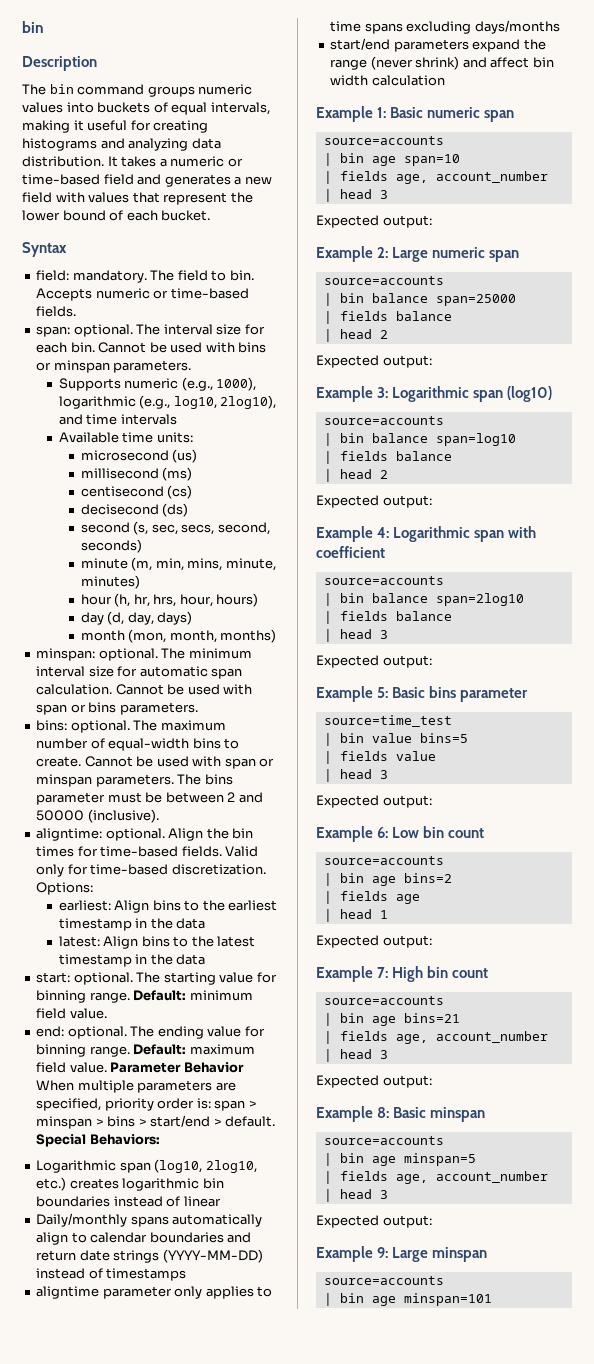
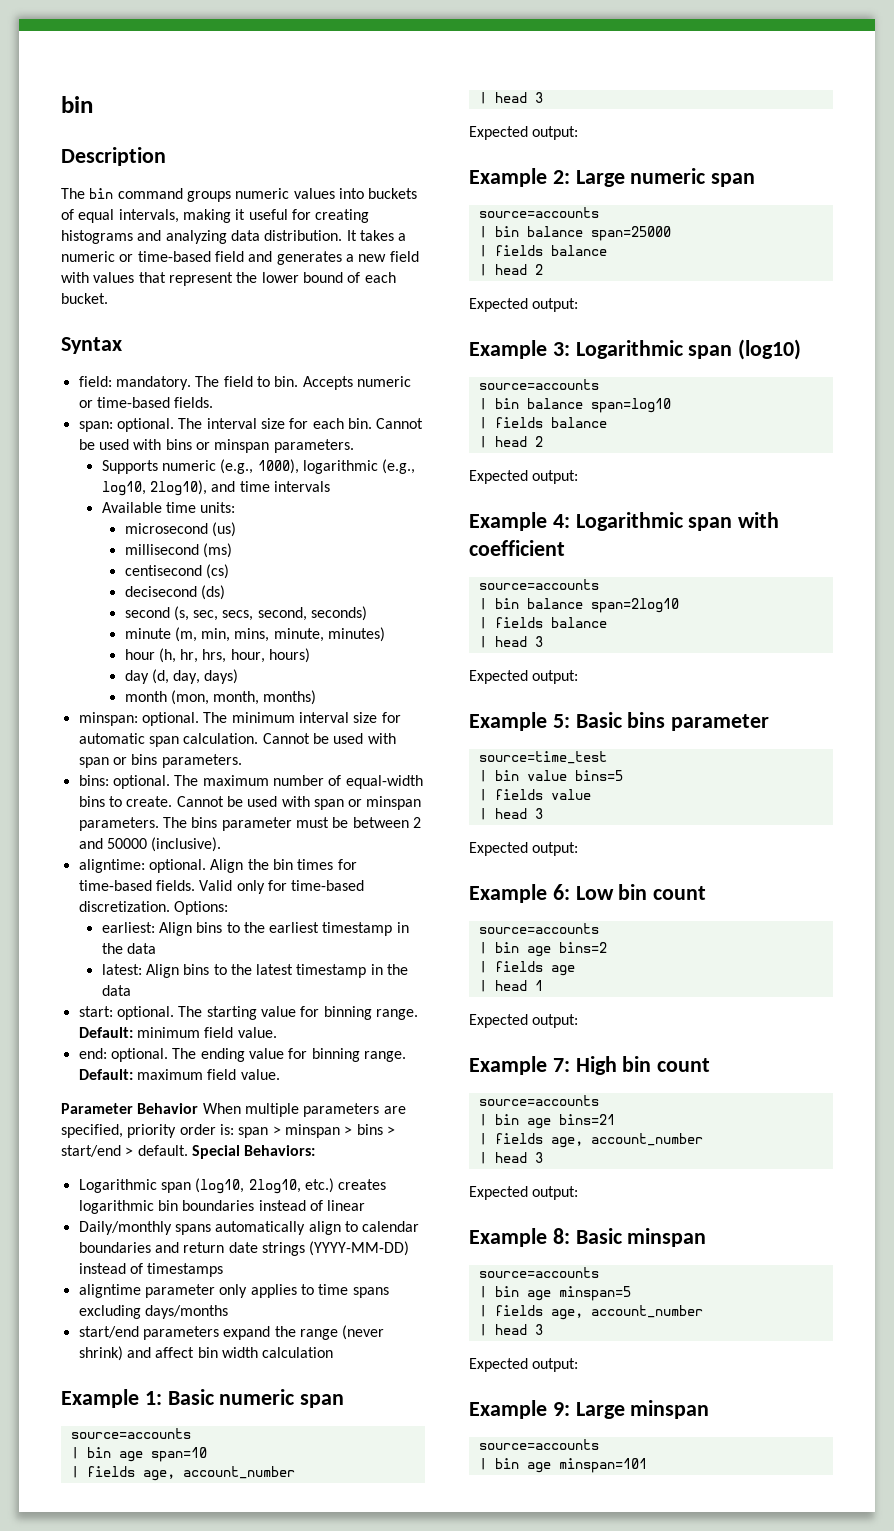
- Default: maximum field value. Parameter Behavior When multiple parameters are specified, priority order is: span > minspan > bins > start/end > default.
+ Default: maximum field value.
+ Parameter Behavior When multiple parameters are specified, priority order is: span > minspan > bins > start/end > default.

